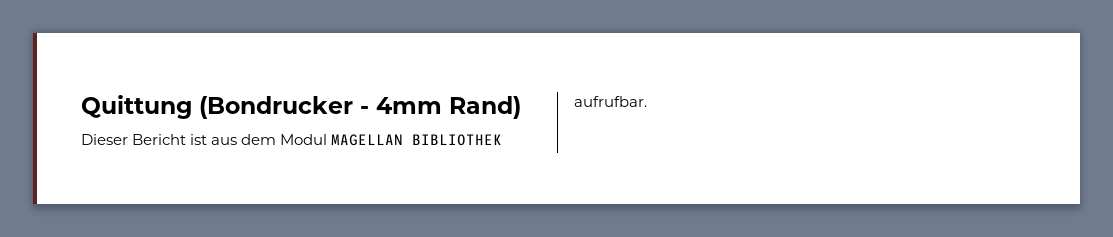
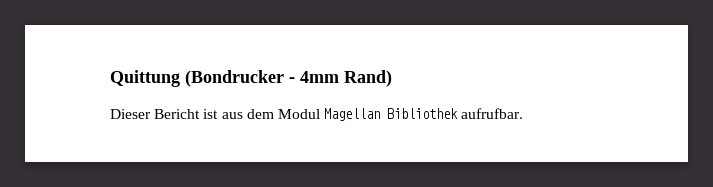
- Dieser Bericht ist aus dem Modul MAGELLAN BIBLIOTHEK aufrufbar.
+ Dieser Bericht ist aus dem Modul Magellan Bibliothek aufrufbar.

